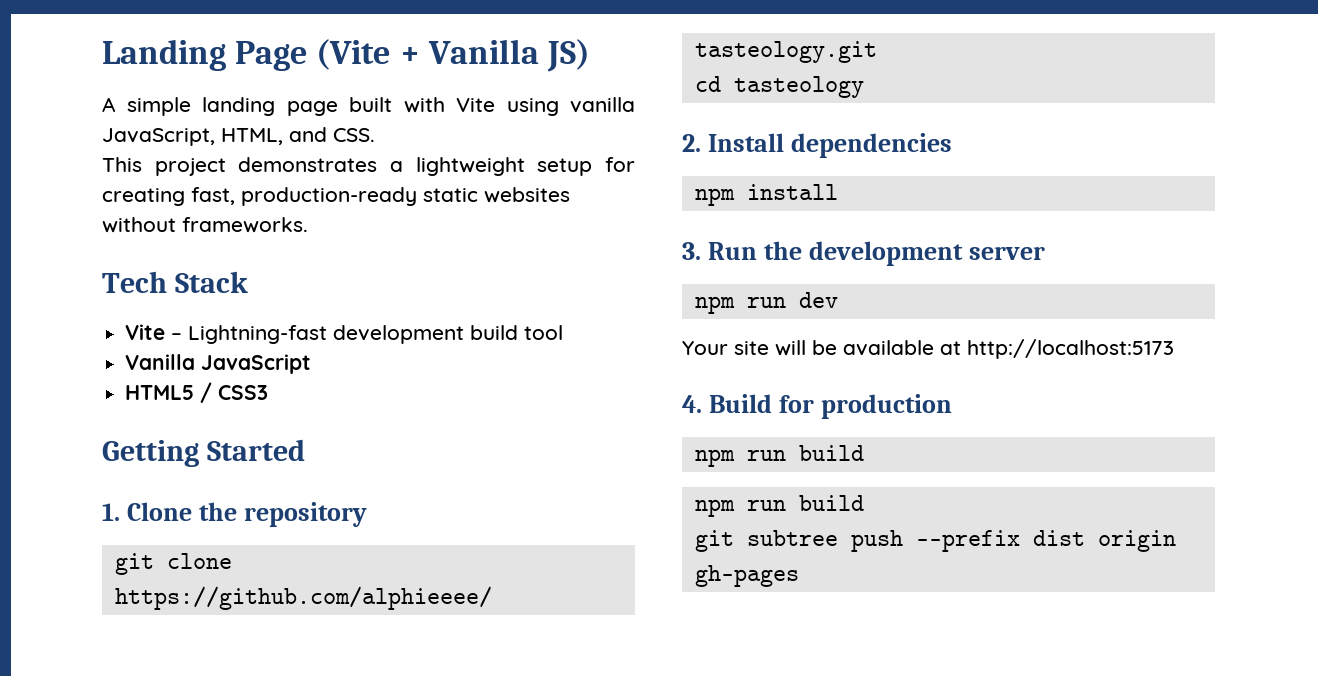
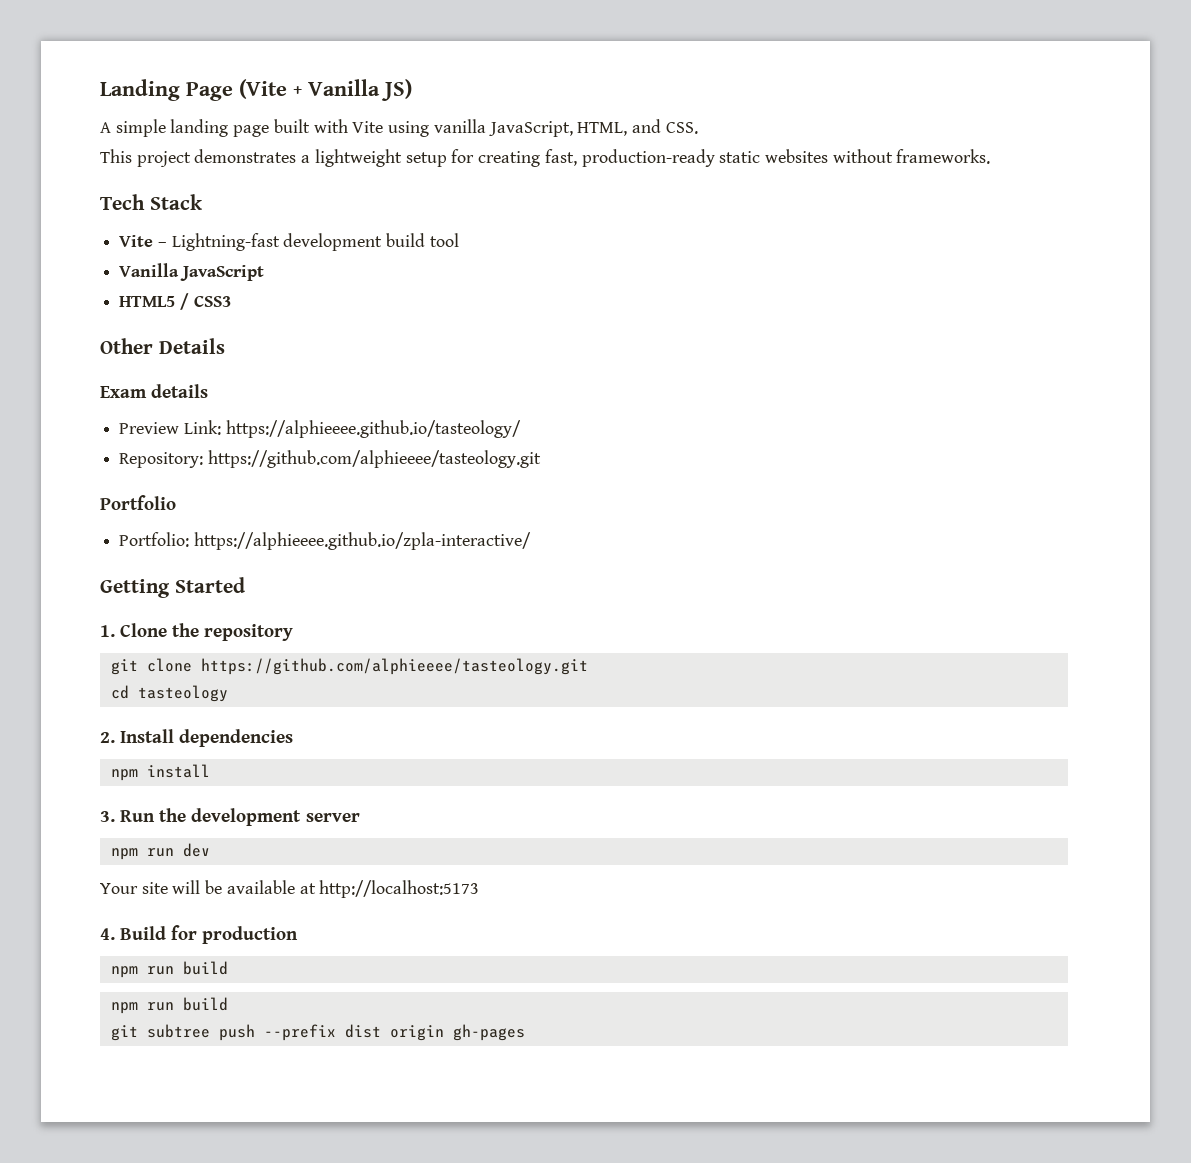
+ Other Details
+ Exam details
+ Preview Link: https://alphieeee.github.io/tasteology/
+ Repository: https://github.com/alphieeee/tasteology.git
+ Portfolio
+ Portfolio: https://alphieeee.github.io/zpla-interactive/

